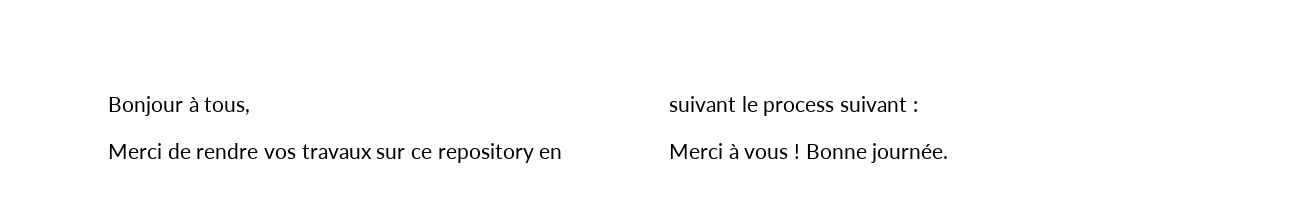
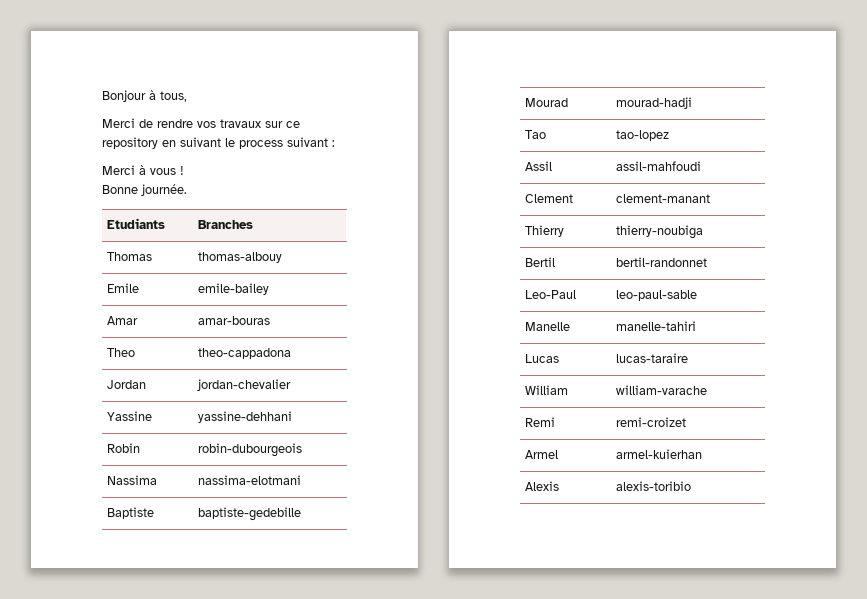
- Merci à vous ! Bonne journée.
+ Merci à vous !
+ Bonne journée.
+ Etudiants | Branches
+ Thomas | thomas-albouy
+ Emile | emile-bailey
+ Amar | amar-bouras
+ Theo | theo-cappadona
+ Jordan | jordan-chevalier
+ Yassine | yassine-dehhani
+ Robin | robin-dubourgeois
+ Nassima | nassima-elotmani
+ Baptiste | baptiste-gedebille
+ Mourad | mourad-hadji
+ Tao | tao-lopez
+ Assil | assil-mahfoudi
+ Clement | clement-manant
+ Thierry | thierry-noubiga
+ Bertil | bertil-randonnet
+ Leo-Paul | leo-paul-sable
+ Manelle | manelle-tahiri
+ Lucas | lucas-taraire
+ William | william-varache
+ Remi | remi-croizet
+ Armel | armel-kuierhan
+ Alexis | alexis-toribio

